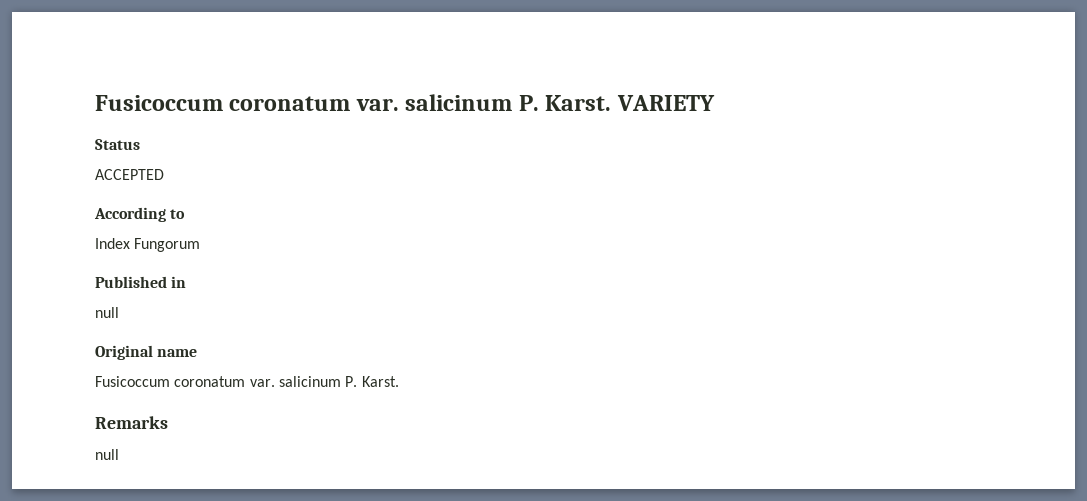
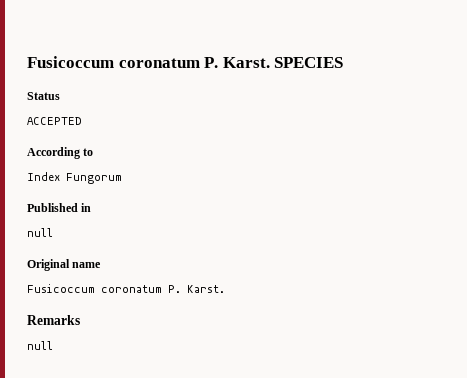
- Fusicoccum coronatum var. salicinum P. Karst. VARIETY
+ Fusicoccum coronatum P. Karst. SPECIES
  Original name
- Fusicoccum coronatum var. salicinum P. Karst.
+ Fusicoccum coronatum P. Karst.

